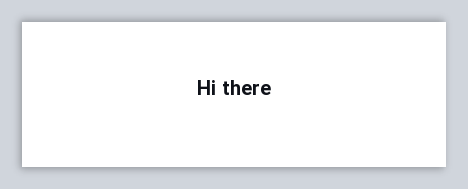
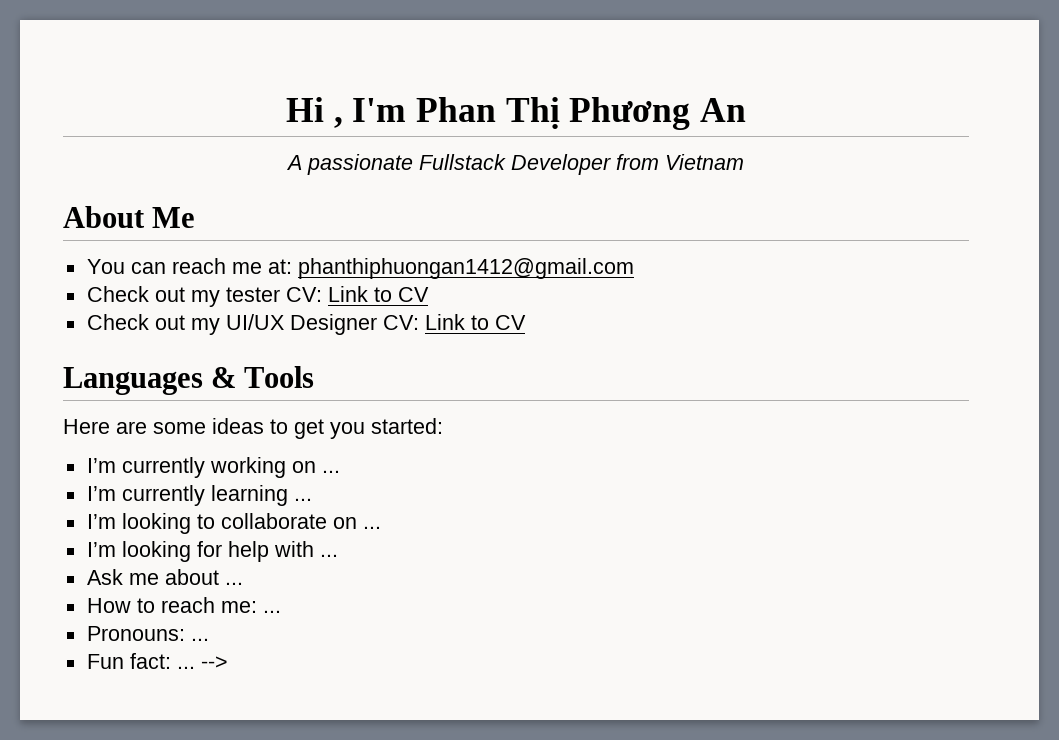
- Hi there
+ Hi , I'm Phan Thị Phương An
+ A passionate Fullstack Developer from Vietnam
+ About Me
+ You can reach me at: phanthiphuongan1412@gmail.com
+ Check out my tester CV: Link to CV
+ Check out my UI/UX Designer CV: Link to CV
+ Languages & Tools
+ Here are some ideas to get you started:
+ I’m currently working on ...
+ I’m currently learning ...
+ I’m looking to collaborate on ...
+ I’m looking for help with ...
+ Ask me about ...
+ How to reach me: ...
+ Pronouns: ...
+ Fun fact: ... -->

